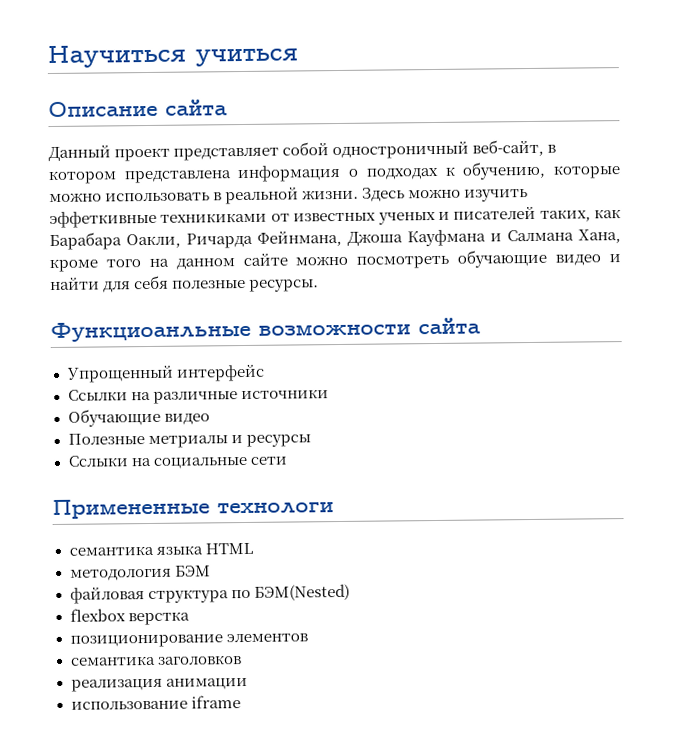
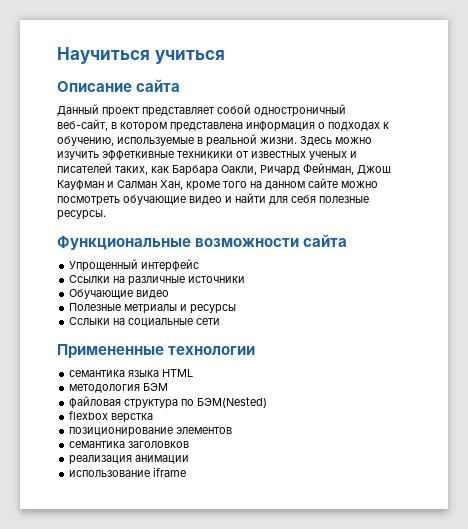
- Данный проект представляет собой одностроничный веб-сайт, в котором представлена информация о подходах к обучению, которые можно использовать в реальной жизни.
+ Данный проект представляет собой одностроничный веб-сайт, в котором представлена информация о подходах к обучению, используемые в реальной жизни.
- Здесь можно изучить эффеткивные техникиками от известных ученых и писателей таких, как Барабара Оакли, Ричарда Фейнмана, Джоша Кауфмана и Салмана Хана, кроме того на данном сайте можно посмотреть обучающие видео и найти для себя полезные ресурсы.
+ Здесь можно изучить эффеткивные техникики от известных ученых и писателей таких, как Барбара Оакли, Ричард Фейнман, Джош Кауфман и Салман Хан, кроме того на данном сайте можно посмотреть обучающие видео и найти для себя полезные ресурсы.
- Функциоанльные возможности сайта
+ Функциональные возможности сайта
- Примененные технологи
+ Примененные технологии

